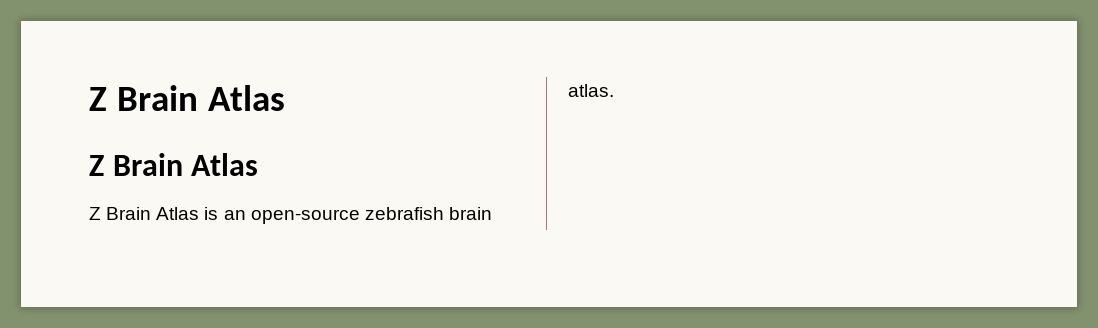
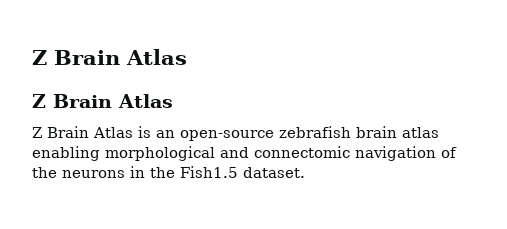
- Z Brain Atlas is an open-source zebrafish brain atlas.
+ Z Brain Atlas is an open-source zebrafish brain atlas enabling morphological and connectomic navigation of the neurons in the Fish1.5 dataset.

